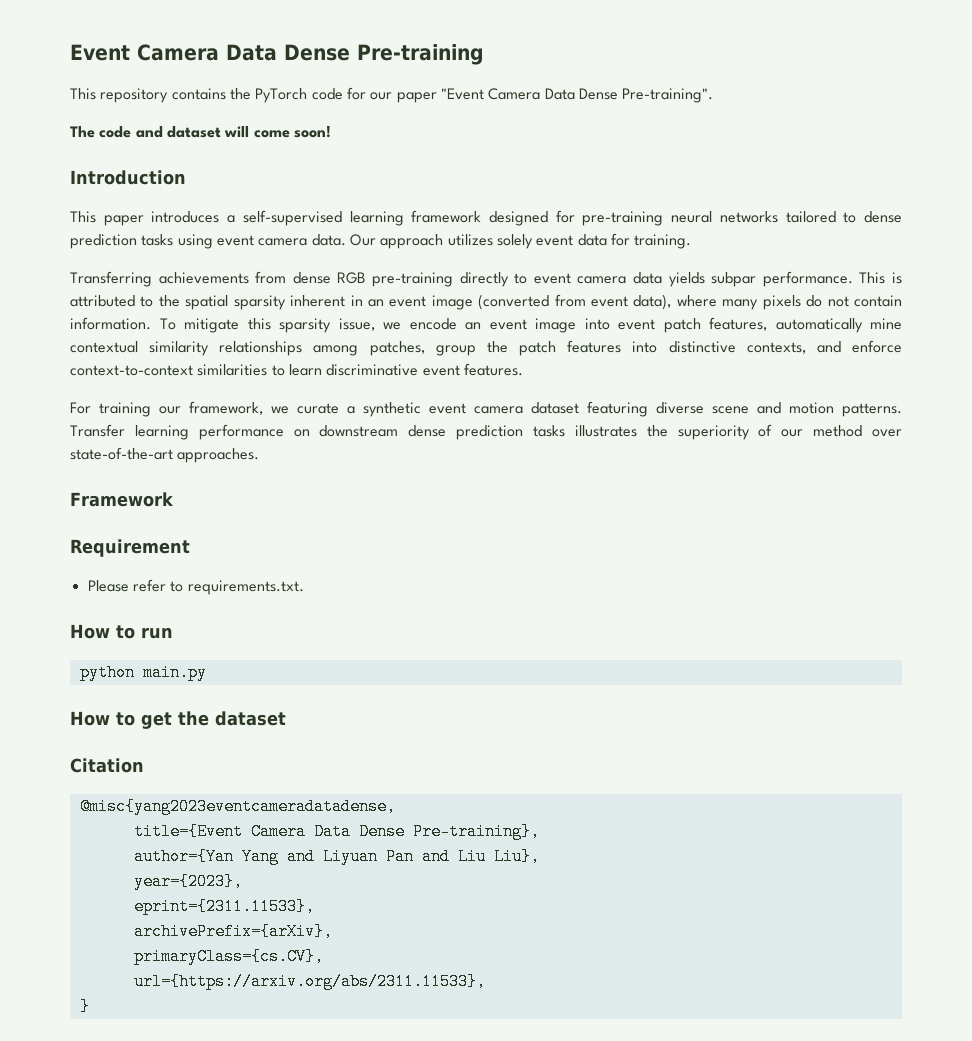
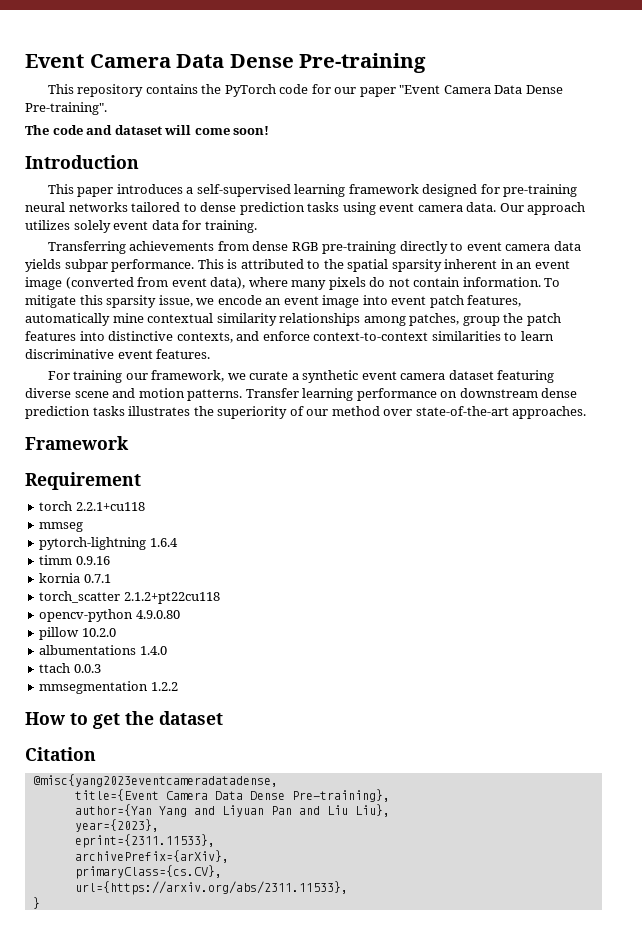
- Please refer to requirements.txt.
- How to run
- python main.py
+ torch 2.2.1+cu118
+ mmseg
+ pytorch-lightning 1.6.4
+ timm 0.9.16
+ kornia 0.7.1
+ torch_scatter 2.1.2+pt22cu118
+ opencv-python 4.9.0.80
+ pillow 10.2.0
+ albumentations 1.4.0
+ ttach 0.0.3
+ mmsegmentation 1.2.2

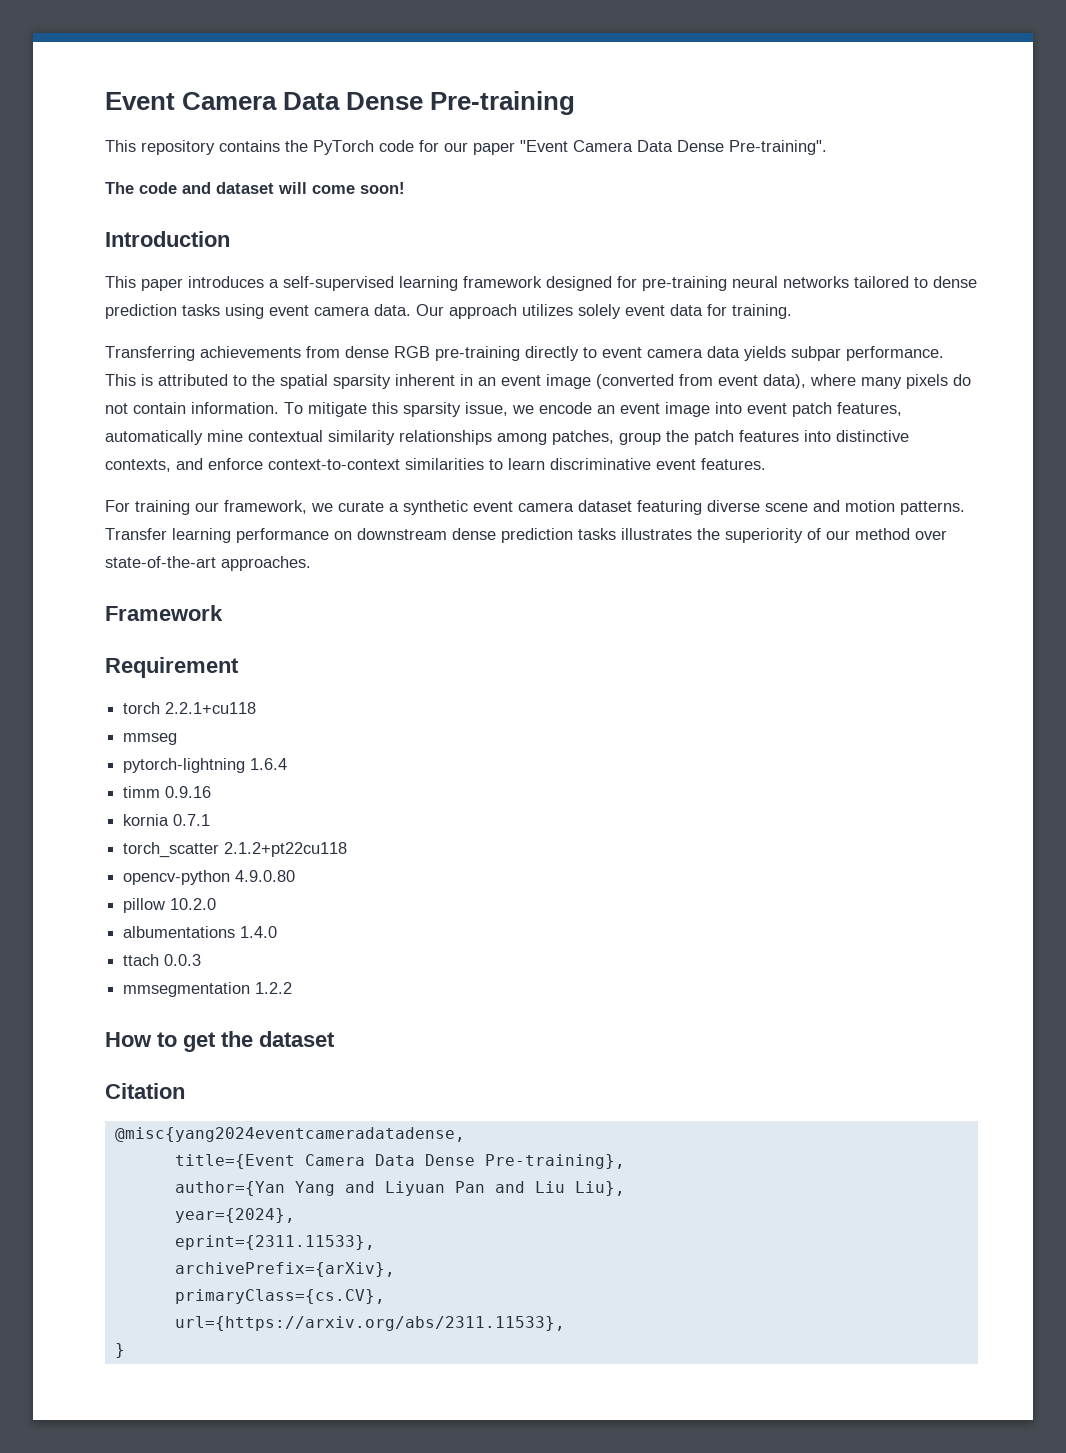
- @misc{yang2023eventcameradatadense,
+ @misc{yang2024eventcameradatadense,
- year={2023},
+ year={2024},

